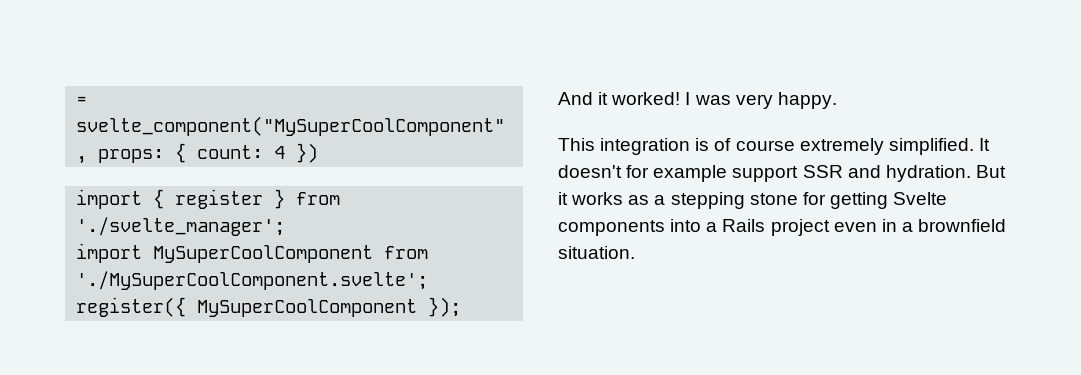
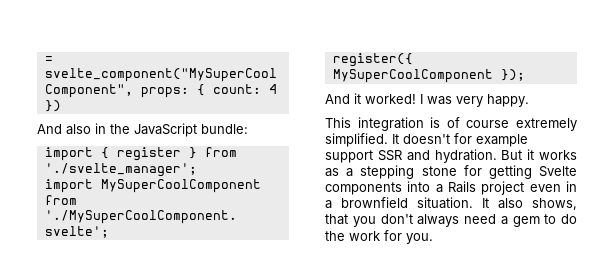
+ And also in the JavaScript bundle:
+ It also shows, that you don't always need a gem to do the work for you.

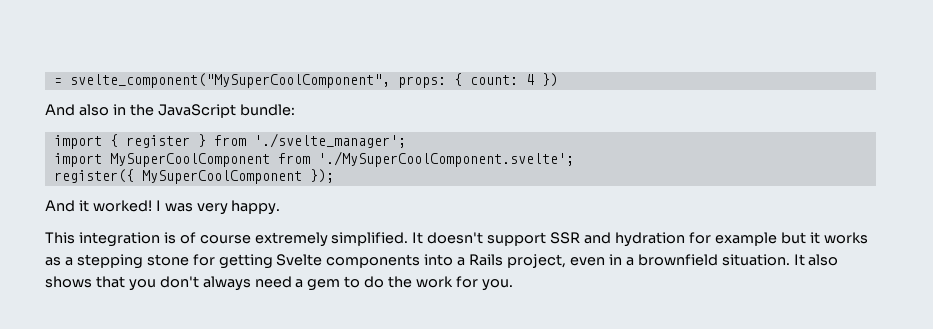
- It doesn't for example support SSR and hydration. But it works as a stepping stone for getting Svelte components into a Rails project even in a brownfield situation.
+ It doesn't support SSR and hydration for example but it works as a stepping stone for getting Svelte components into a Rails project, even in a brownfield situation.
- It also shows, that you don't always need a gem to do the work for you.
+ It also shows that you don't always need a gem to do the work for you.

